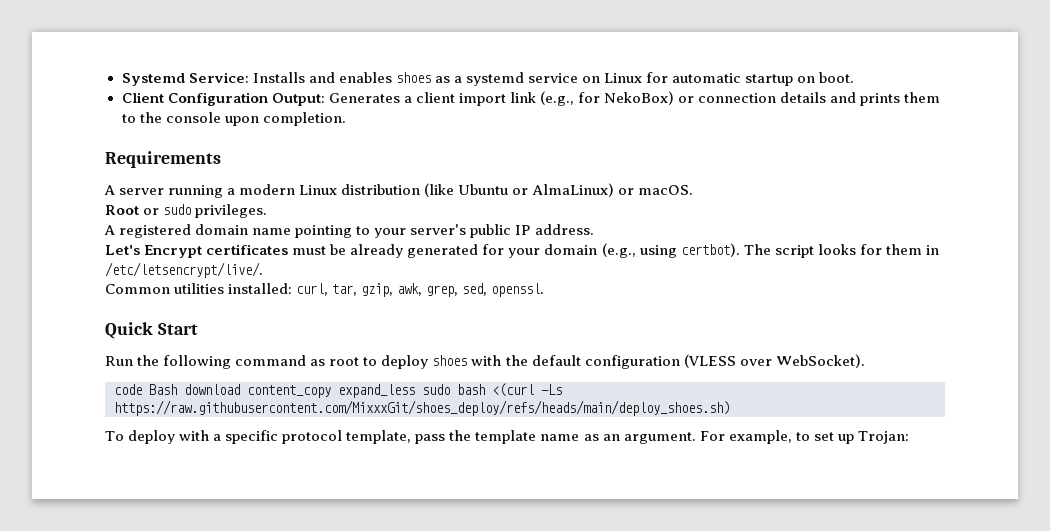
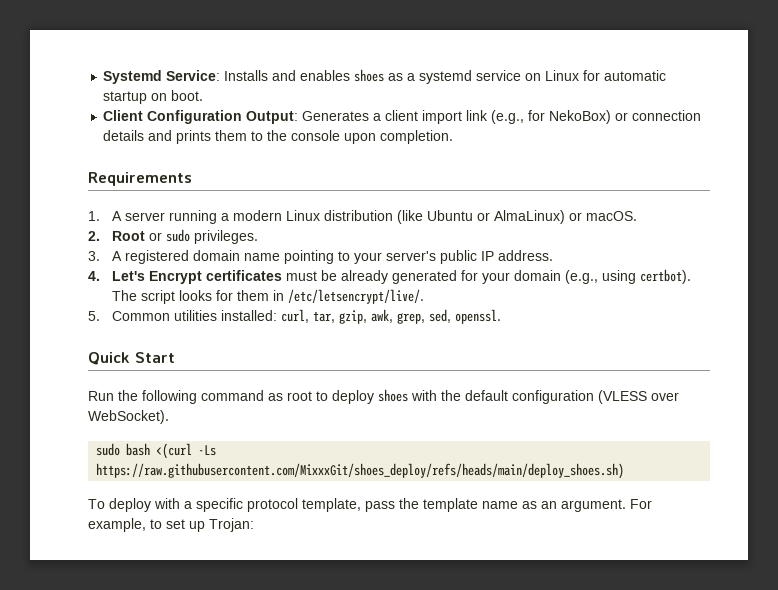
- A server running a modern Linux distribution (like Ubuntu or AlmaLinux) or macOS.
+ 1. A server running a modern Linux distribution (like Ubuntu or AlmaLinux) or macOS.
- Root or sudo privileges.
+ 2. Root or sudo privileges.
- A registered domain name pointing to your server's public IP address.
+ 3. A registered domain name pointing to your server's public IP address.
- Let's Encrypt certificates must be already generated for your domain (e.g., using certbot).
+ 4. Let's Encrypt certificates must be already generated for your domain (e.g., using certbot).
- Common utilities installed: curl, tar, gzip, awk, grep, sed, openssl.
+ 5. Common utilities installed: curl, tar, gzip, awk, grep, sed, openssl.
- code Bash download content_copy expand_less sudo bash <(curl -Ls https://raw.githubusercontent.com/MixxxGit/shoes_deploy/refs/heads/main/deploy_shoes.sh)
+ sudo bash <(curl -Ls https://raw.githubusercontent.com/MixxxGit/shoes_deploy/refs/heads/main/deploy_shoes.sh)

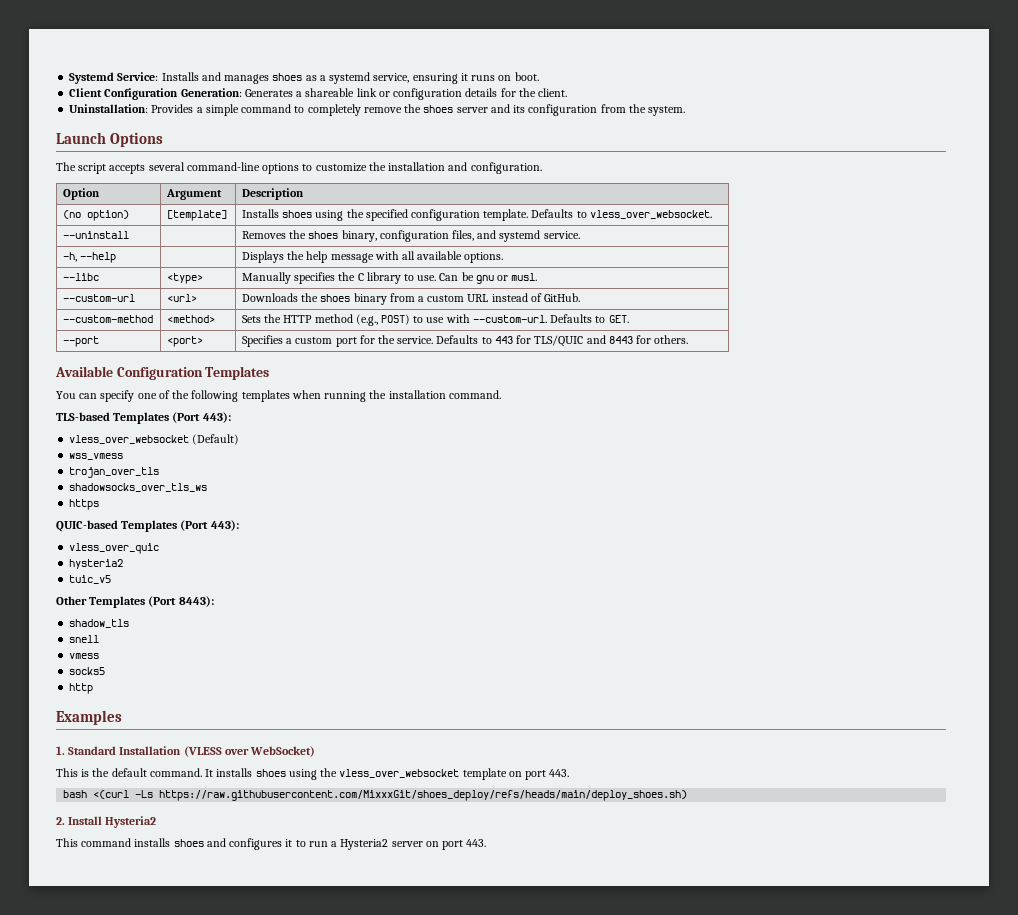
- Systemd Service: Installs and enables shoes as a systemd service on Linux for automatic startup on boot.
+ Systemd Service: Installs and manages shoes as a systemd service, ensuring it runs on boot.
- Client Configuration Output: Generates a client import link (e.g., for NekoBox) or connection details and prints them to the console upon completion.
- Requirements
- 1. A server running a modern Linux distribution (like Ubuntu or AlmaLinux) or macOS.
- 2. Root or sudo privileges.
- 3. A registered domain name pointing to your server's public IP address.
- 4. Let's Encrypt certificates must be already generated for your domain (e.g., using certbot). The script looks for them in /etc/letsencrypt/live/.
- 5. Common utilities installed: curl, tar, gzip, awk, grep, sed, openssl.
- Quick Start
- Run the following command as root to deploy shoes with the default configuration (VLESS over WebSocket).
- sudo bash <(curl -Ls https://raw.githubusercontent.com/MixxxGit/shoes_deploy/refs/heads/main/deploy_shoes.sh)
- To deploy with a specific protocol template, pass the template name as an argument. For example, to set up Trojan:
+ Client Configuration Generation: Generates a shareable link or configuration details for the client.
+ Uninstallation: Provides a simple command to completely remove the shoes server and its configuration from the system.
+ Launch Options
+ The script accepts several command-line options to customize the installation and configuration.
+ Option | Argument | Description
+ (no option) | [template] | Installs shoes using the specified configuration template. Defaults to vless_over_websocket.
+ --uninstall | | Removes the shoes binary, configuration files, and systemd service.
+ -h, --help | | Displays the help message with all available options.
+ --libc | <type> | Manually specifies the C library to use. Can be gnu or musl.
+ --custom-url | <url> | Downloads the shoes binary from a custom URL instead of GitHub.
+ --custom-method | <method> | Sets the HTTP method (e.g., POST) to use with --custom-url. Defaults to GET.
+ --port | <port> | Specifies a custom port for the service. Defaults to 443 for TLS/QUIC and 8443 for others.
+ Available Configuration Templates
+ You can specify one of the following templates when running the installation command.
+ TLS-based Templates (Port 443):
+ vless_over_websocket (Default)
+ wss_vmess
+ trojan_over_tls
+ shadowsocks_over_tls_ws
+ https
+ QUIC-based Templates (Port 443):
+ vless_over_quic
+ hysteria2
+ tuic_v5
+ Other Templates (Port 8443):
+ shadow_tls
+ snell
+ vmess
+ socks5
+ http
+ Examples
+ 1. Standard Installation (VLESS over WebSocket)
+ This is the default command. It installs shoes using the vless_over_websocket template on port 443.
+ bash <(curl -Ls https://raw.githubusercontent.com/MixxxGit/shoes_deploy/refs/heads/main/deploy_shoes.sh)
+ 2. Install Hysteria2
+ This command installs shoes and configures it to run a Hysteria2 server on port 443.

